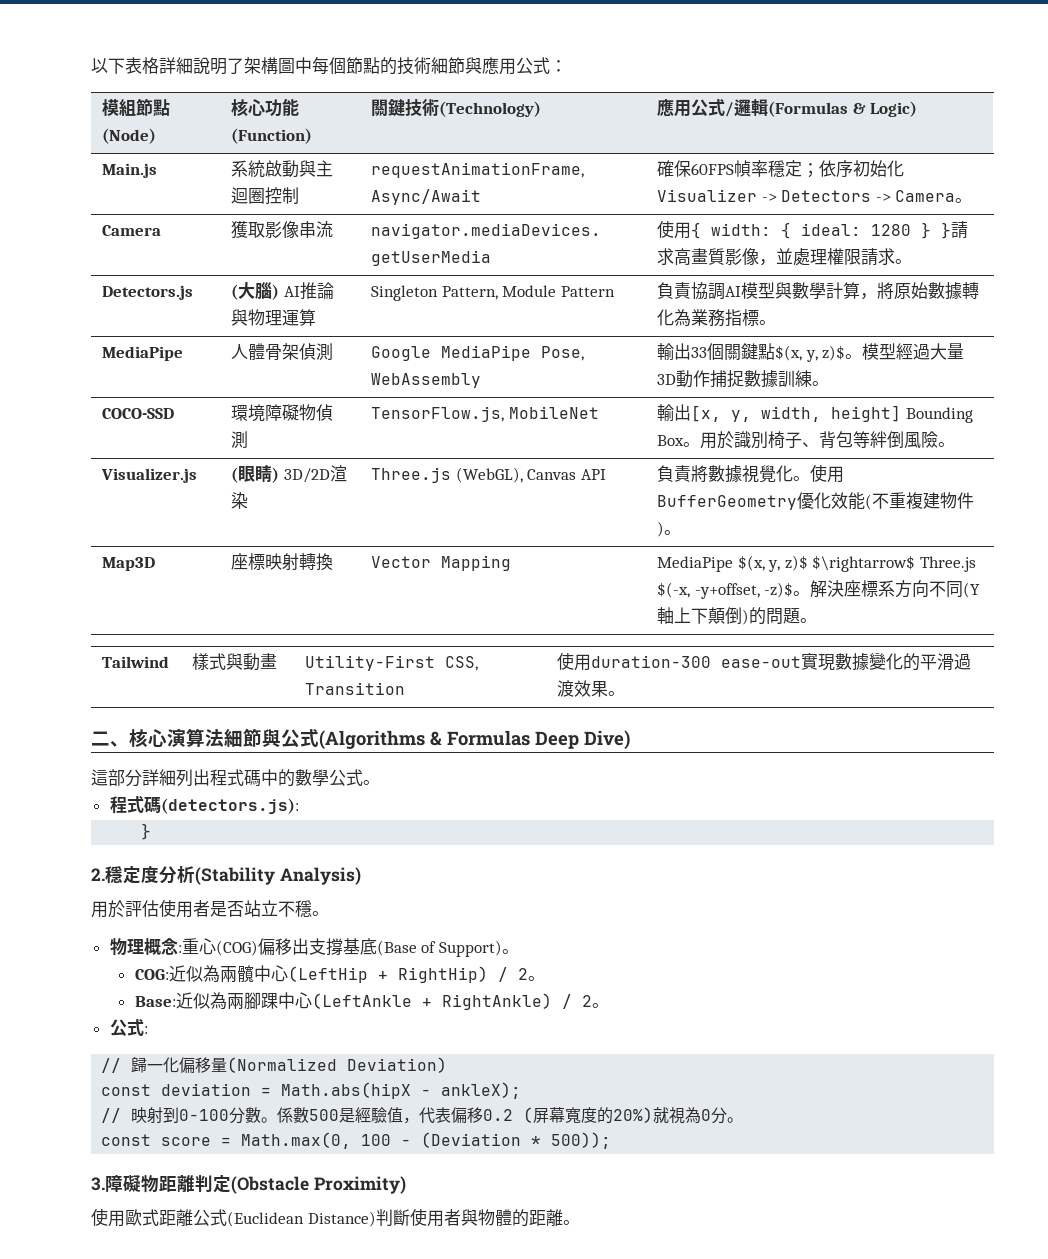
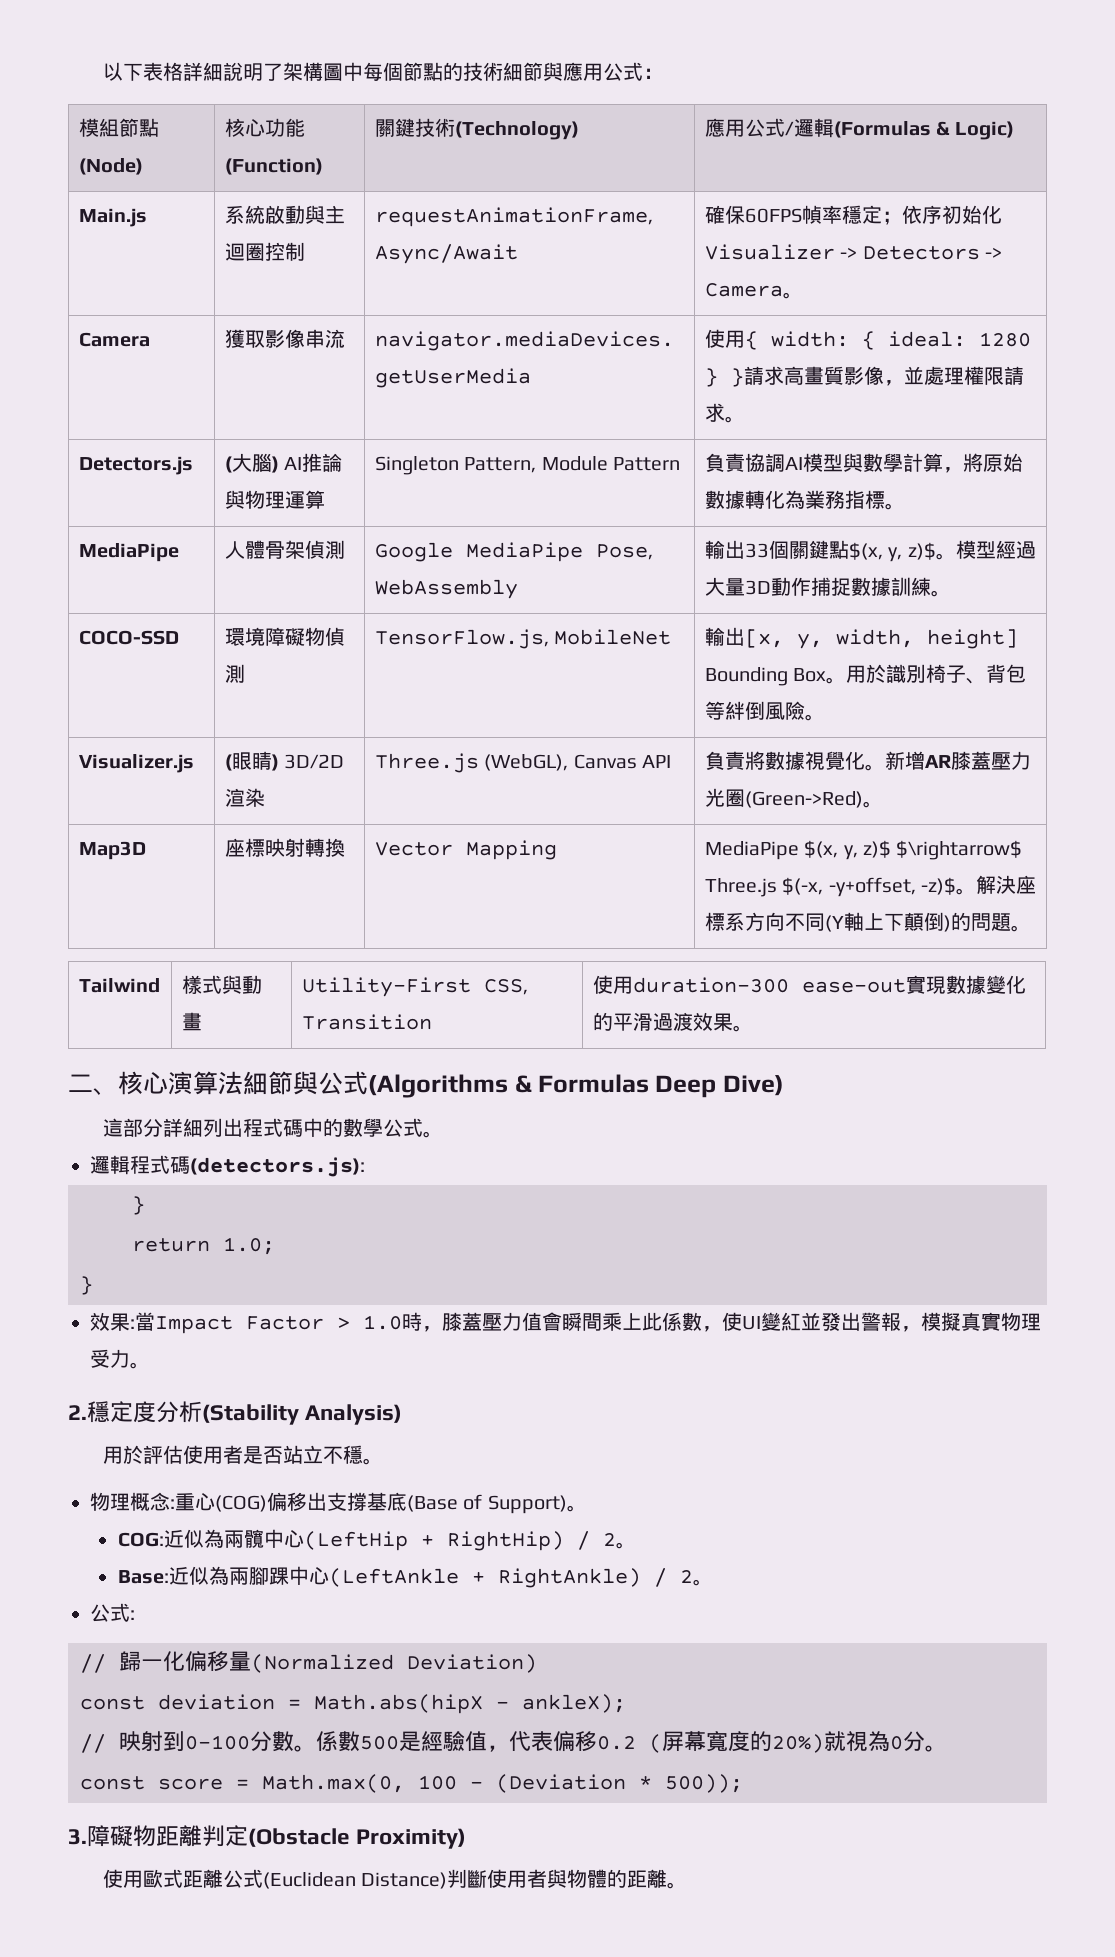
- Visualizer.js | (眼睛) 3D/2D渲染 | Three.js (WebGL), Canvas API | 負責將數據視覺化。使用BufferGeometry優化效能(不重複建物件)。
+ Visualizer.js | (眼睛) 3D/2D渲染 | Three.js (WebGL), Canvas API | 負責將數據視覺化。新增AR膝蓋壓力光圈(Green->Red)。
- 程式碼(detectors.js):
+ 邏輯程式碼(detectors.js):
+ return 1.0;
+ }
+ 效果:當Impact Factor > 1.0時，膝蓋壓力值會瞬間乘上此係數，使UI變紅並發出警報，模擬真實物理受力。

